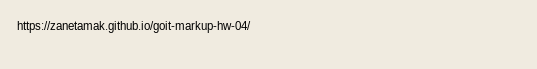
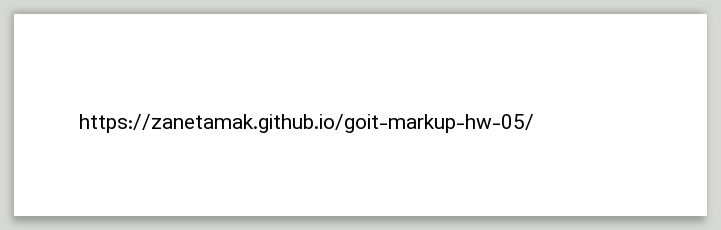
- https://zanetamak.github.io/goit-markup-hw-04/
+ https://zanetamak.github.io/goit-markup-hw-05/

